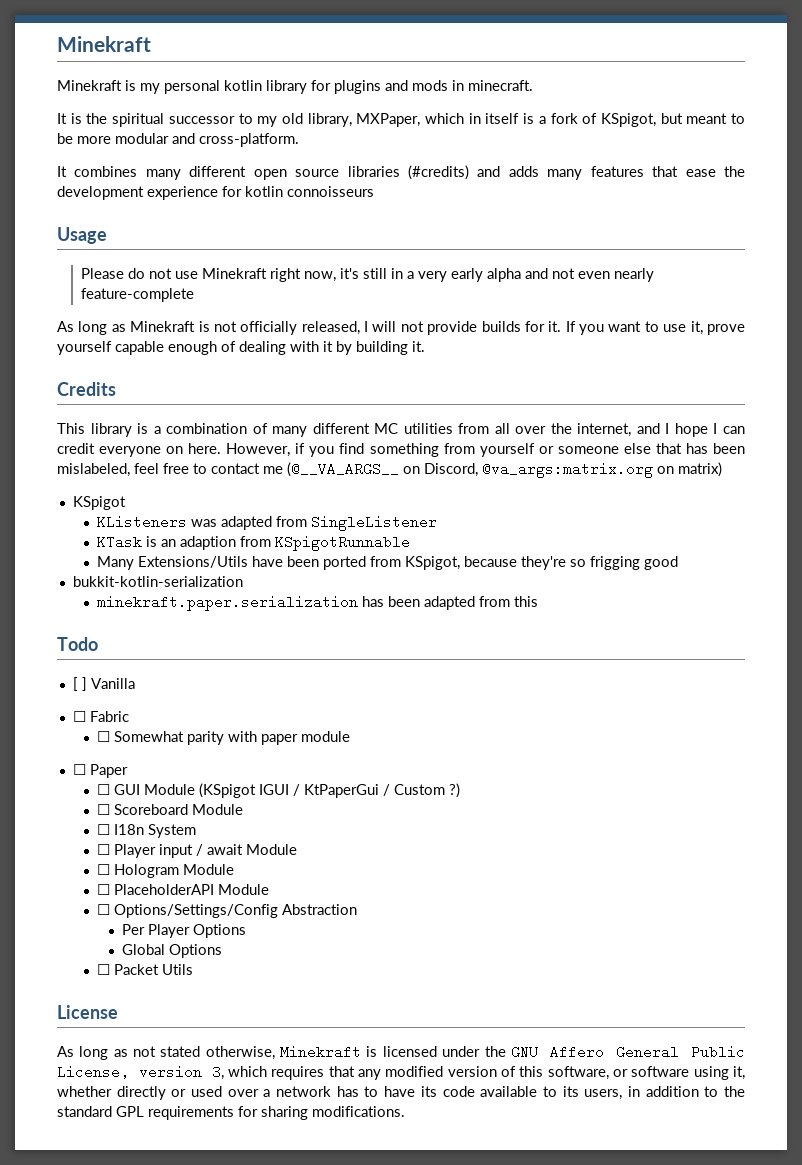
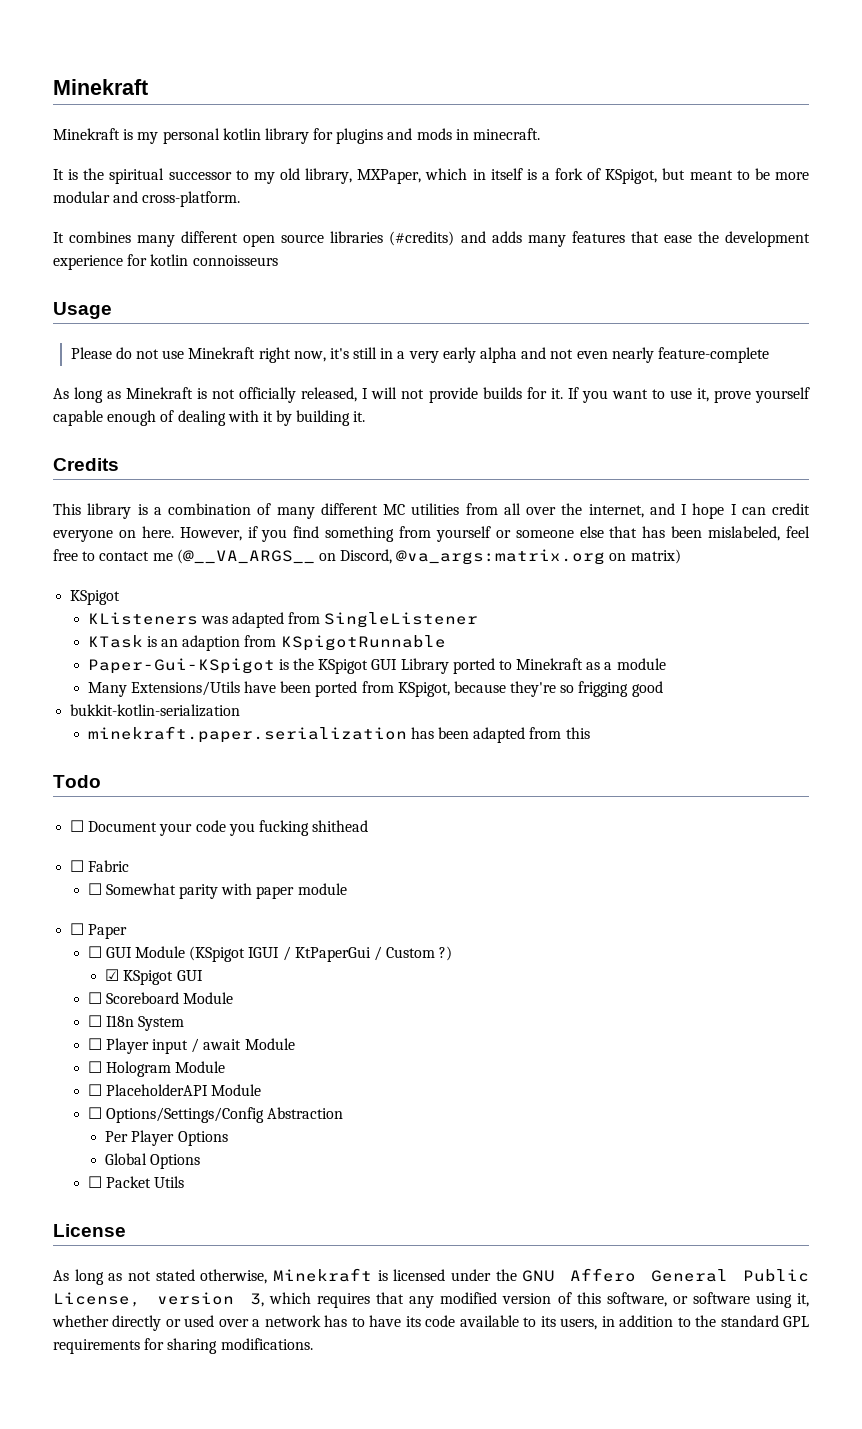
+ Paper-Gui-KSpigot is the KSpigot GUI Library ported to Minekraft as a module
- [ ] Vanilla
+ ☐ Document your code you fucking shithead
+ ☑ KSpigot GUI

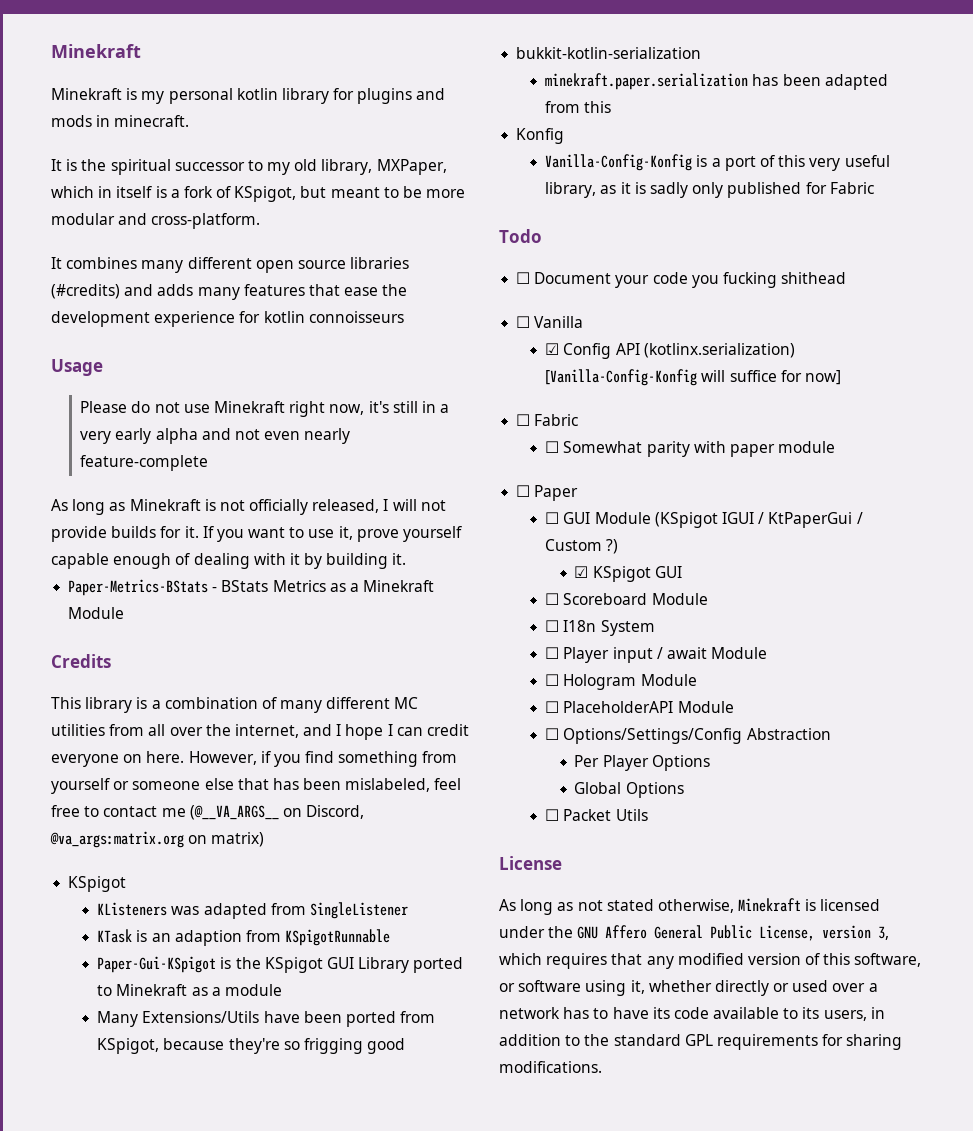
+ Paper-Metrics-BStats - BStats Metrics as a Minekraft Module
+ Konfig
+ Vanilla-Config-Konfig is a port of this very useful library, as it is sadly only published for Fabric
+ ☐ Vanilla
+ ☑ Config API (kotlinx.serialization) [Vanilla-Config-Konfig will suffice for now]

